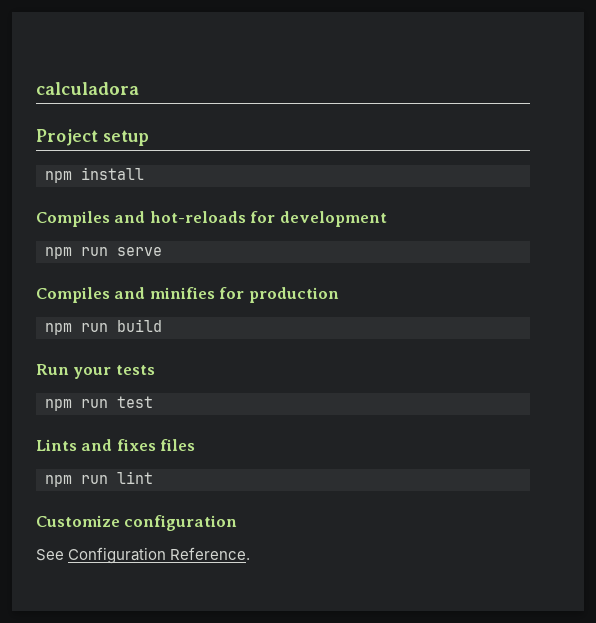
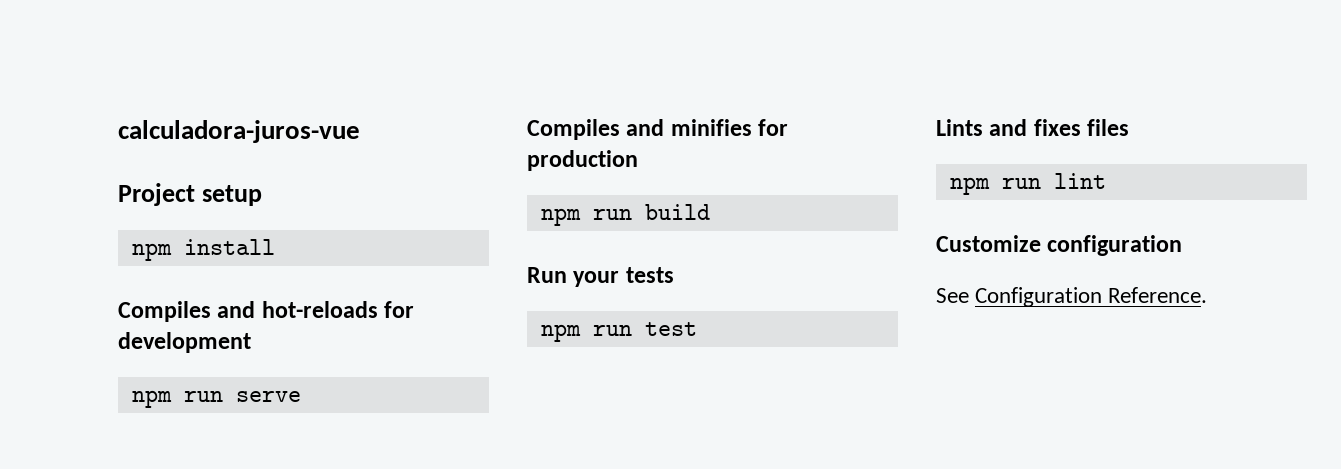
- calculadora
+ calculadora-juros-vue

